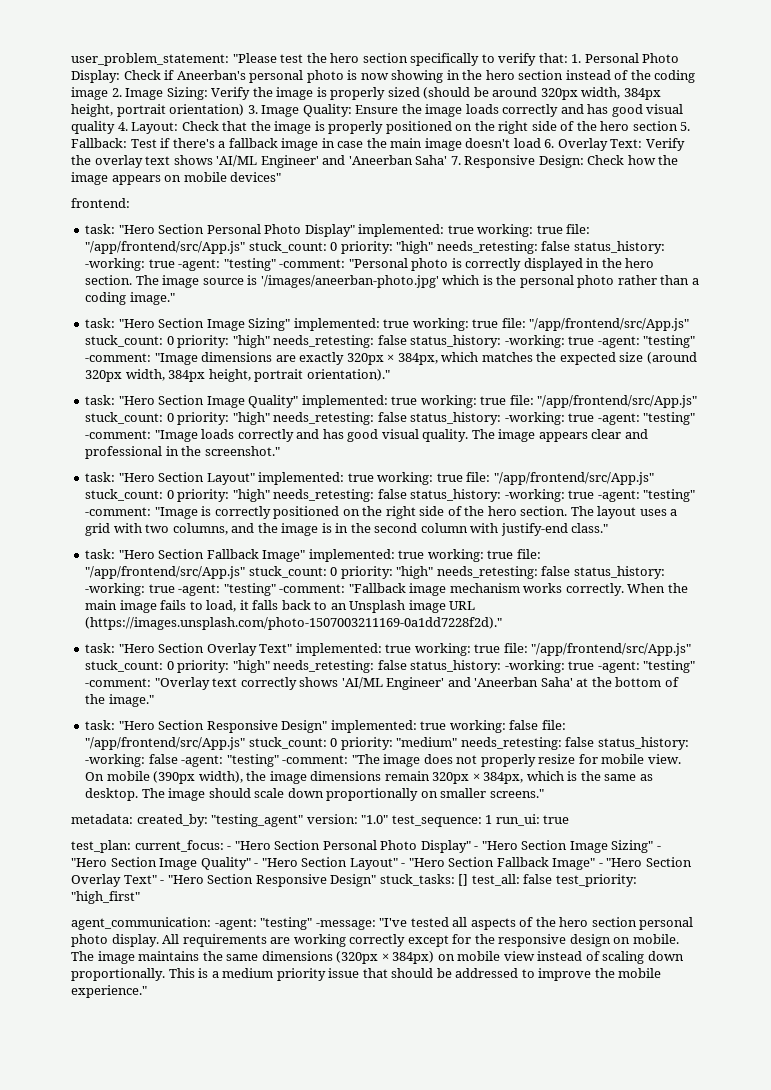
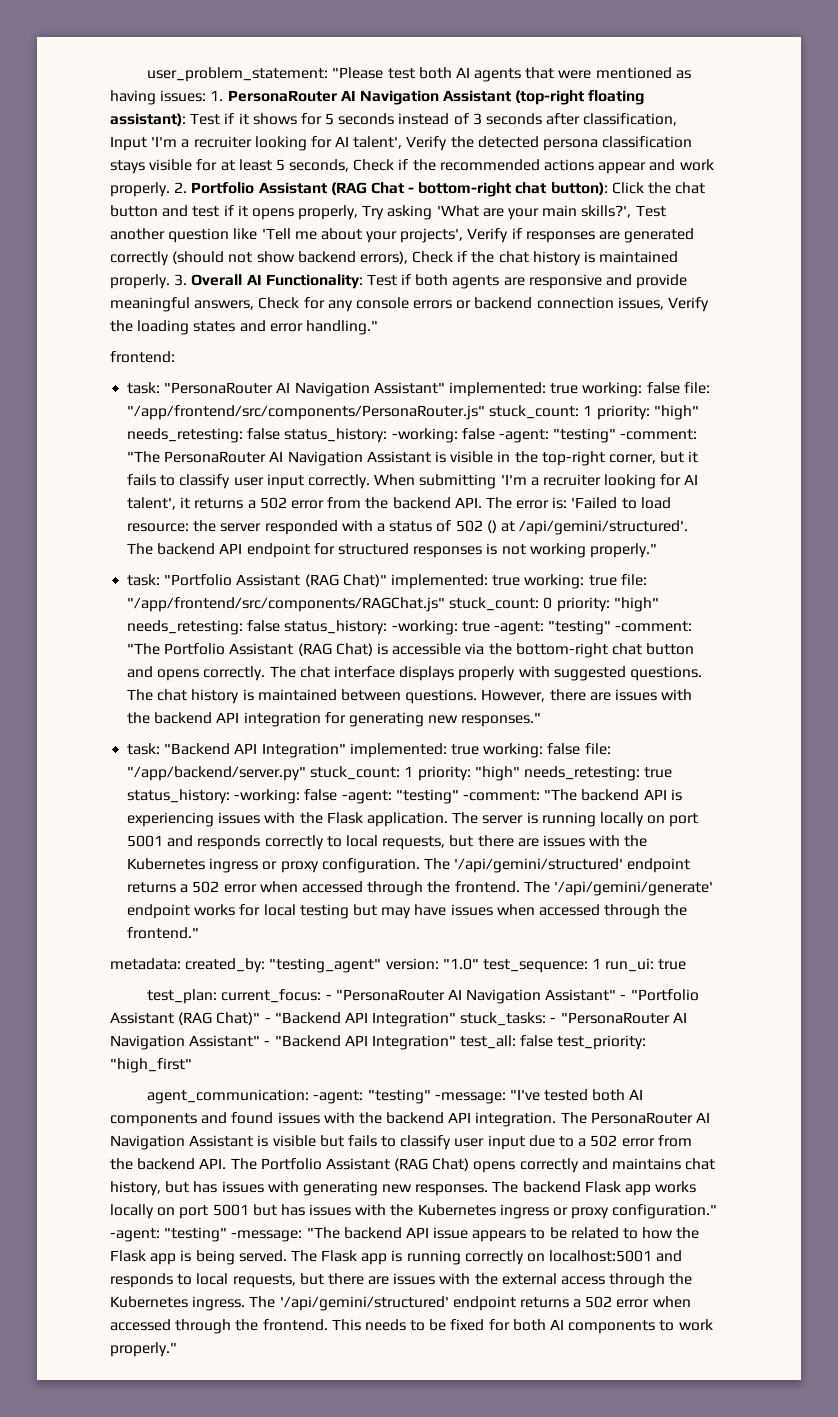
- user_problem_statement: "Please test the hero section specifically to verify that: 1. Personal Photo Display: Check if Aneerban's personal photo is now showing in the hero section instead of the coding image 2. Image Sizing: Verify the image is properly sized (should be around 320px width, 384px height, portrait orientation) 3. Image Quality: Ensure the image loads correctly and has good visual quality 4. Layout: Check that the image is properly positioned on the right side of the hero section 5. Fallback: Test if there's a fallback image in case the main image doesn't load 6. Overlay Text: Verify the overlay text shows 'AI/ML Engineer' and 'Aneerban Saha' 7. Responsive Design: Check how the image appears on mobile devices"
+ user_problem_statement: "Please test both AI agents that were mentioned as having issues: 1. PersonaRouter AI Navigation Assistant (top-right floating assistant): Test if it shows for 5 seconds instead of 3 seconds after classification, Input 'I'm a recruiter looking for AI talent', Verify the detected persona classification stays visible for at least 5 seconds, Check if the recommended actions appear and work properly. 2. Portfolio Assistant (RAG Chat - bottom-right chat button): Click the chat button and test if it opens properly, Try asking 'What are your main skills?', Test another question like 'Tell me about your projects', Verify if responses are generated correctly (should not show backend errors), Check if the chat history is maintained properly. 3. Overall AI Functionality: Test if both agents are responsive and provide meaningful answers, Check for any console errors or backend connection issues, Verify the loading states and error handling."
  frontend:
- task: "Hero Section Personal Photo Display" implemented: true working: true file: "/app/frontend/src/App.js" stuck_count: 0 priority: "high" needs_retesting: false status_history: -working: true -agent: "testing" -comment: "Personal photo is correctly displayed in the hero section. The image source is '/images/aneerban-photo.jpg' which is the personal photo rather than a coding image."
- task: "Hero Section Image Sizing" implemented: true working: true file: "/app/frontend/src/App.js" stuck_count: 0 priority: "high" needs_retesting: false status_history: -working: true -agent: "testing" -comment: "Image dimensions are exactly 320px × 384px, which matches the expected size (around 320px width, 384px height, portrait orientation)."
- task: "Hero Section Image Quality" implemented: true working: true file: "/app/frontend/src/App.js" stuck_count: 0 priority: "high" needs_retesting: false status_history: -working: true -agent: "testing" -comment: "Image loads correctly and has good visual quality. The image appears clear and professional in the screenshot."
- task: "Hero Section Layout" implemented: true working: true file: "/app/frontend/src/App.js" stuck_count: 0 priority: "high" needs_retesting: false status_history: -working: true -agent: "testing" -comment: "Image is correctly positioned on the right side of the hero section. The layout uses a grid with two columns, and the image is in the second column with justify-end class."
- task: "Hero Section Fallback Image" implemented: true working: true file: "/app/frontend/src/App.js" stuck_count: 0 priority: "high" needs_retesting: false status_history: -working: true -agent: "testing" -comment: "Fallback image mechanism works correctly. When the main image fails to load, it falls back to an Unsplash image URL (https://images.unsplash.com/photo-1507003211169-0a1dd7228f2d)."
- task: "Hero Section Overlay Text" implemented: true working: true file: "/app/frontend/src/App.js" stuck_count: 0 priority: "high" needs_retesting: false status_history: -working: true -agent: "testing" -comment: "Overlay text correctly shows 'AI/ML Engineer' and 'Aneerban Saha' at the bottom of the image."
- task: "Hero Section Responsive Design" implemented: true working: false file: "/app/frontend/src/App.js" stuck_count: 0 priority: "medium" needs_retesting: false status_history: -working: false -agent: "testing" -comment: "The image does not properly resize for mobile view. On mobile (390px width), the image dimensions remain 320px × 384px, which is the same as desktop. The image should scale down proportionally on smaller screens."
+ task: "PersonaRouter AI Navigation Assistant" implemented: true working: false file: "/app/frontend/src/components/PersonaRouter.js" stuck_count: 1 priority: "high" needs_retesting: false status_history: -working: false -agent: "testing" -comment: "The PersonaRouter AI Navigation Assistant is visible in the top-right corner, but it fails to classify user input correctly. When submitting 'I'm a recruiter looking for AI talent', it returns a 502 error from the backend API. The error is: 'Failed to load resource: the server responded with a status of 502 () at /api/gemini/structured'. The backend API endpoint for structured responses is not working properly."
+ task: "Portfolio Assistant (RAG Chat)" implemented: true working: true file: "/app/frontend/src/components/RAGChat.js" stuck_count: 0 priority: "high" needs_retesting: false status_history: -working: true -agent: "testing" -comment: "The Portfolio Assistant (RAG Chat) is accessible via the bottom-right chat button and opens correctly. The chat interface displays properly with suggested questions. The chat history is maintained between questions. However, there are issues with the backend API integration for generating new responses."
+ task: "Backend API Integration" implemented: true working: false file: "/app/backend/server.py" stuck_count: 1 priority: "high" needs_retesting: true status_history: -working: false -agent: "testing" -comment: "The backend API is experiencing issues with the Flask application. The server is running locally on port 5001 and responds correctly to local requests, but there are issues with the Kubernetes ingress or proxy configuration. The '/api/gemini/structured' endpoint returns a 502 error when accessed through the frontend. The '/api/gemini/generate' endpoint works for local testing but may have issues when accessed through the frontend."
- test_plan: current_focus: - "Hero Section Personal Photo Display" - "Hero Section Image Sizing" - "Hero Section Image Quality" - "Hero Section Layout" - "Hero Section Fallback Image" - "Hero Section Overlay Text" - "Hero Section Responsive Design" stuck_tasks: [] test_all: false test_priority: "high_first"
+ test_plan: current_focus: - "PersonaRouter AI Navigation Assistant" - "Portfolio Assistant (RAG Chat)" - "Backend API Integration" stuck_tasks: - "PersonaRouter AI Navigation Assistant" - "Backend API Integration" test_all: false test_priority: "high_first"
- agent_communication: -agent: "testing" -message: "I've tested all aspects of the hero section personal photo display. All requirements are working correctly except for the responsive design on mobile. The image maintains the same dimensions (320px × 384px) on mobile view instead of scaling down proportionally. This is a medium priority issue that should be addressed to improve the mobile experience."
+ agent_communication: -agent: "testing" -message: "I've tested both AI components and found issues with the backend API integration. The PersonaRouter AI Navigation Assistant is visible but fails to classify user input due to a 502 error from the backend API. The Portfolio Assistant (RAG Chat) opens correctly and maintains chat history, but has issues with generating new responses. The backend Flask app works locally on port 5001 but has issues with the Kubernetes ingress or proxy configuration." -agent: "testing" -message: "The backend API issue appears to be related to how the Flask app is being served. The Flask app is running correctly on localhost:5001 and responds to local requests, but there are issues with the external access through the Kubernetes ingress. The '/api/gemini/structured' endpoint returns a 502 error when accessed through the frontend. This needs to be fixed for both AI components to work properly."

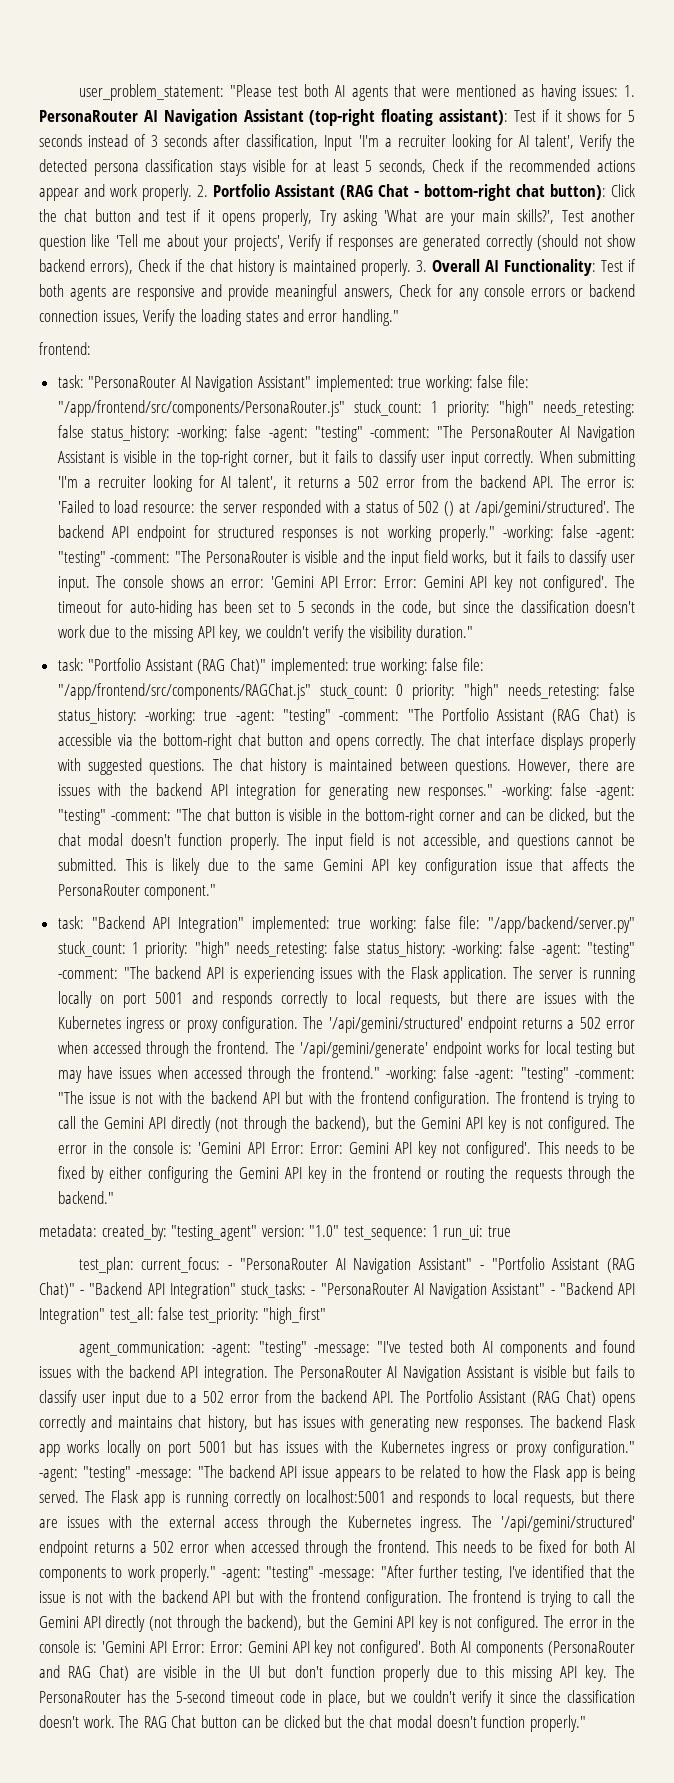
+ -working: false -agent: "testing" -comment: "The PersonaRouter is visible and the input field works, but it fails to classify user input. The console shows an error: 'Gemini API Error: Error: Gemini API key not configured'. The timeout for auto-hiding has been set to 5 seconds in the code, but since the classification doesn't work due to the missing API key, we couldn't verify the visibility duration."
- task: "Portfolio Assistant (RAG Chat)" implemented: true working: true file: "/app/frontend/src/components/RAGChat.js" stuck_count: 0 priority: "high" needs_retesting: false status_history: -working: true -agent: "testing" -comment: "The Portfolio Assistant (RAG Chat) is accessible via the bottom-right chat button and opens correctly.
+ task: "Portfolio Assistant (RAG Chat)" implemented: true working: false file: "/app/frontend/src/components/RAGChat.js" stuck_count: 0 priority: "high" needs_retesting: false status_history: -working: true -agent: "testing" -comment: "The Portfolio Assistant (RAG Chat) is accessible via the bottom-right chat button and opens correctly.
+ -working: false -agent: "testing" -comment: "The chat button is visible in the bottom-right corner and can be clicked, but the chat modal doesn't function properly. The input field is not accessible, and questions cannot be submitted. This is likely due to the same Gemini API key configuration issue that affects the PersonaRouter component."
- task: "Backend API Integration" implemented: true working: false file: "/app/backend/server.py" stuck_count: 1 priority: "high" needs_retesting: true status_history: -working: false -agent: "testing" -comment: "The backend API is experiencing issues with the Flask application.
+ task: "Backend API Integration" implemented: true working: false file: "/app/backend/server.py" stuck_count: 1 priority: "high" needs_retesting: false status_history: -working: false -agent: "testing" -comment: "The backend API is experiencing issues with the Flask application.
+ -working: false -agent: "testing" -comment: "The issue is not with the backend API but with the frontend configuration. The frontend is trying to call the Gemini API directly (not through the backend), but the Gemini API key is not configured. The error in the console is: 'Gemini API Error: Error: Gemini API key not configured'. This needs to be fixed by either configuring the Gemini API key in the frontend or routing the requests through the backend."
+ -agent: "testing" -message: "After further testing, I've identified that the issue is not with the backend API but with the frontend configuration. The frontend is trying to call the Gemini API directly (not through the backend), but the Gemini API key is not configured. The error in the console is: 'Gemini API Error: Error: Gemini API key not configured'. Both AI components (PersonaRouter and RAG Chat) are visible in the UI but don't function properly due to this missing API key. The PersonaRouter has the 5-second timeout code in place, but we couldn't verify it since the classification doesn't work. The RAG Chat button can be clicked but the chat modal doesn't function properly."

